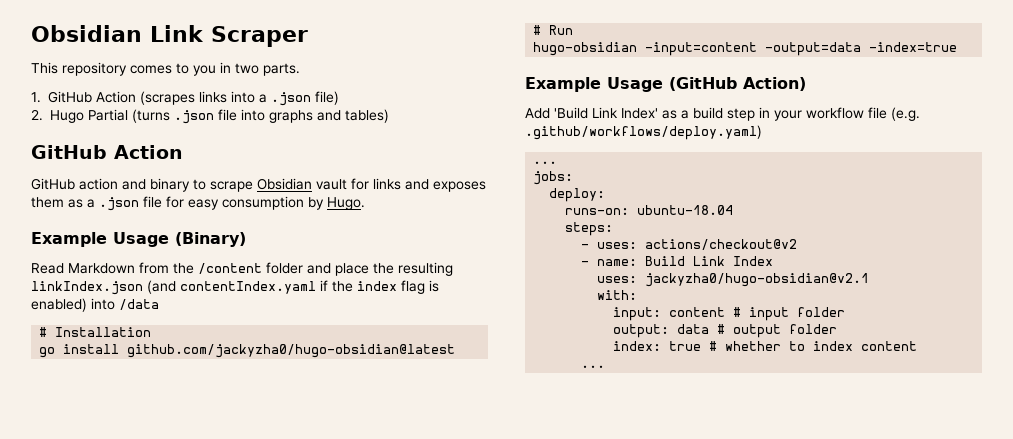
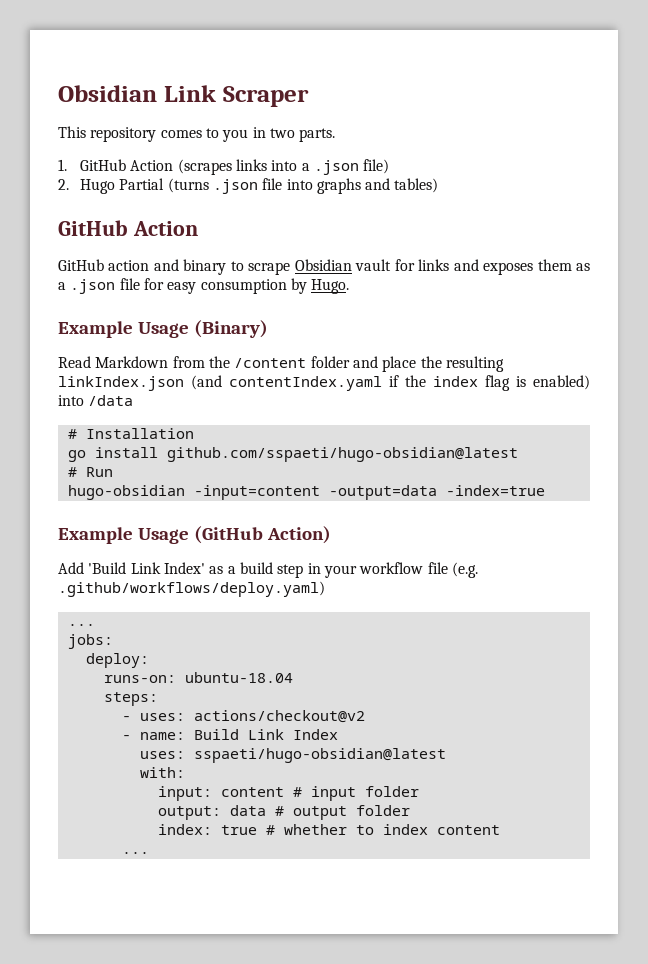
- go install github.com/jackyzha0/hugo-obsidian@latest
+ go install github.com/sspaeti/hugo-obsidian@latest
- uses: jackyzha0/hugo-obsidian@v2.1
+ uses: sspaeti/hugo-obsidian@latest

